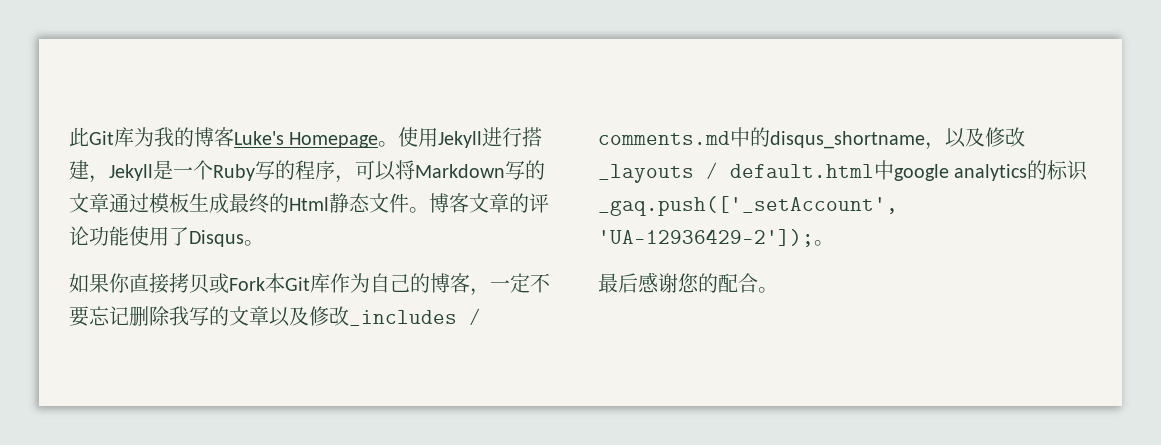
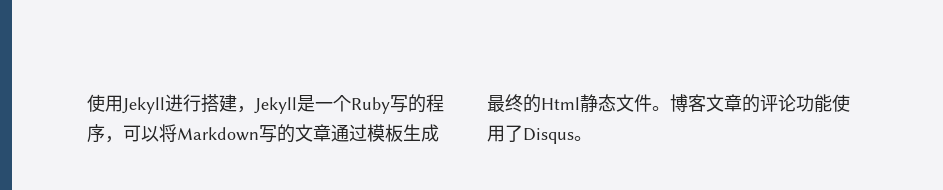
- 此Git库为我的博客Luke's Homepage。
- 如果你直接拷贝或Fork本Git库作为自己的博客，一定不要忘记删除我写的文章以及修改_includes / comments.md中的disqus_shortname，以及修改_layouts / default.html中google analytics的标识_gaq.push(['_setAccount', 'UA-12936429-2']);。
- 最后感谢您的配合。

